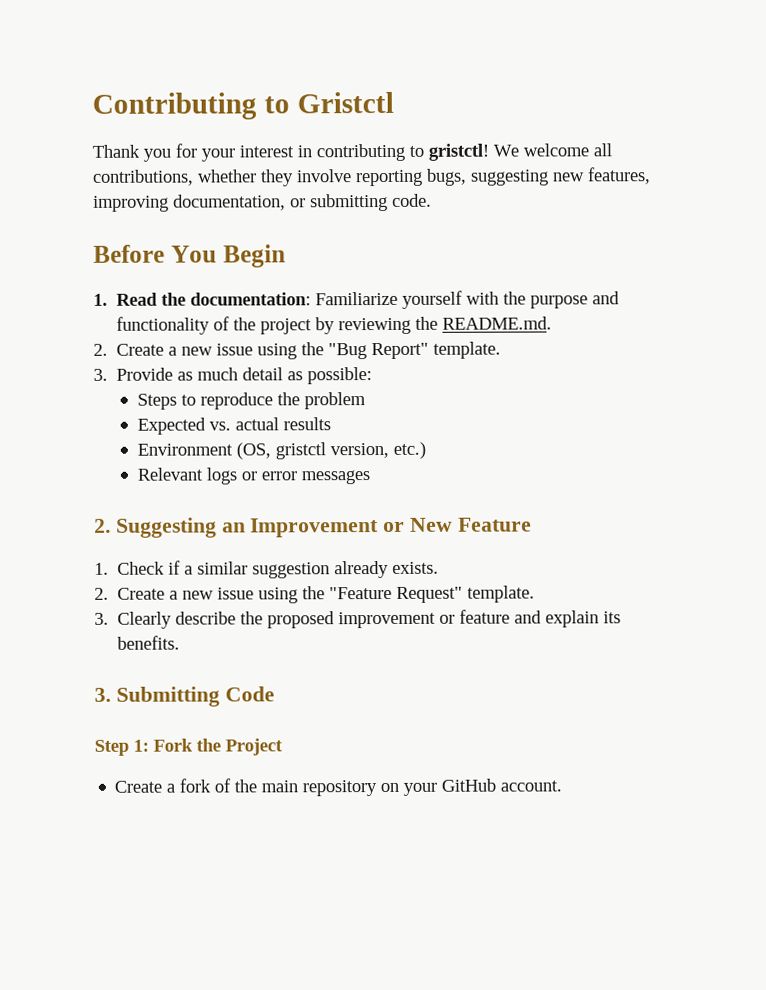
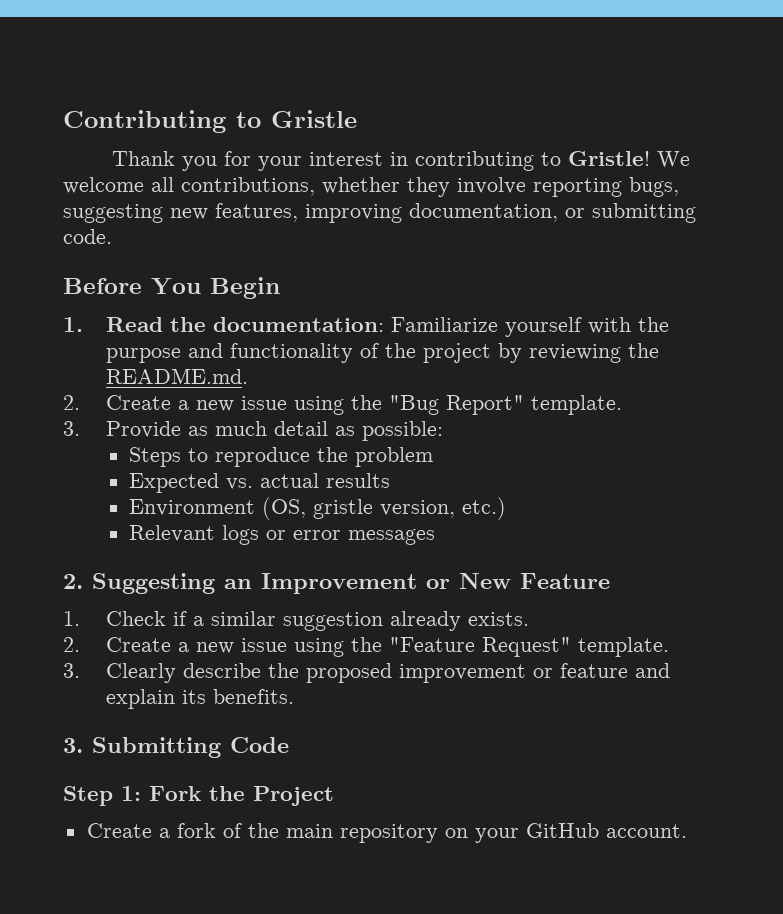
- Contributing to Gristctl
+ Contributing to Gristle
- Thank you for your interest in contributing to gristctl!
+ Thank you for your interest in contributing to Gristle!
- Environment (OS, gristctl version, etc.)
+ Environment (OS, gristle version, etc.)

